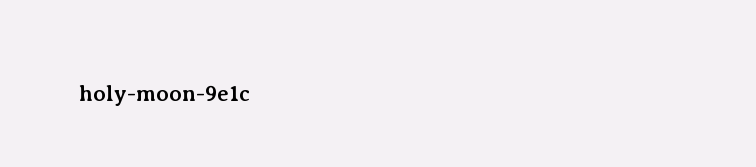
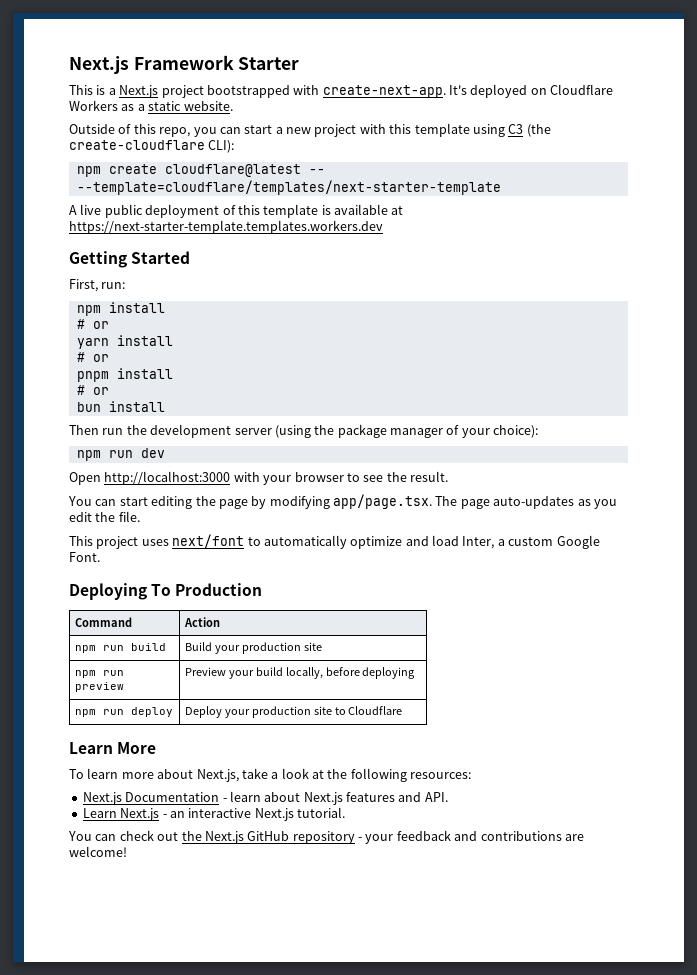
- holy-moon-9e1c
+ Next.js Framework Starter
+ This is a Next.js project bootstrapped with create-next-app. It's deployed on Cloudflare Workers as a static website.
+ Outside of this repo, you can start a new project with this template using C3 (the create-cloudflare CLI):
+ npm create cloudflare@latest -- --template=cloudflare/templates/next-starter-template
+ A live public deployment of this template is available at https://next-starter-template.templates.workers.dev
+ Getting Started
+ First, run:
+ npm install
+ # or
+ yarn install
+ # or
+ pnpm install
+ # or
+ bun install
+ Then run the development server (using the package manager of your choice):
+ npm run dev
+ Open http://localhost:3000 with your browser to see the result.
+ You can start editing the page by modifying app/page.tsx. The page auto-updates as you edit the file.
+ This project uses next/font to automatically optimize and load Inter, a custom Google Font.
+ Deploying To Production
+ Command | Action
+ npm run build | Build your production site
+ npm run preview | Preview your build locally, before deploying
+ npm run deploy | Deploy your production site to Cloudflare
+ Learn More
+ To learn more about Next.js, take a look at the following resources:
+ Next.js Documentation - learn about Next.js features and API.
+ Learn Next.js - an interactive Next.js tutorial.
+ You can check out the Next.js GitHub repository - your feedback and contributions are welcome!

